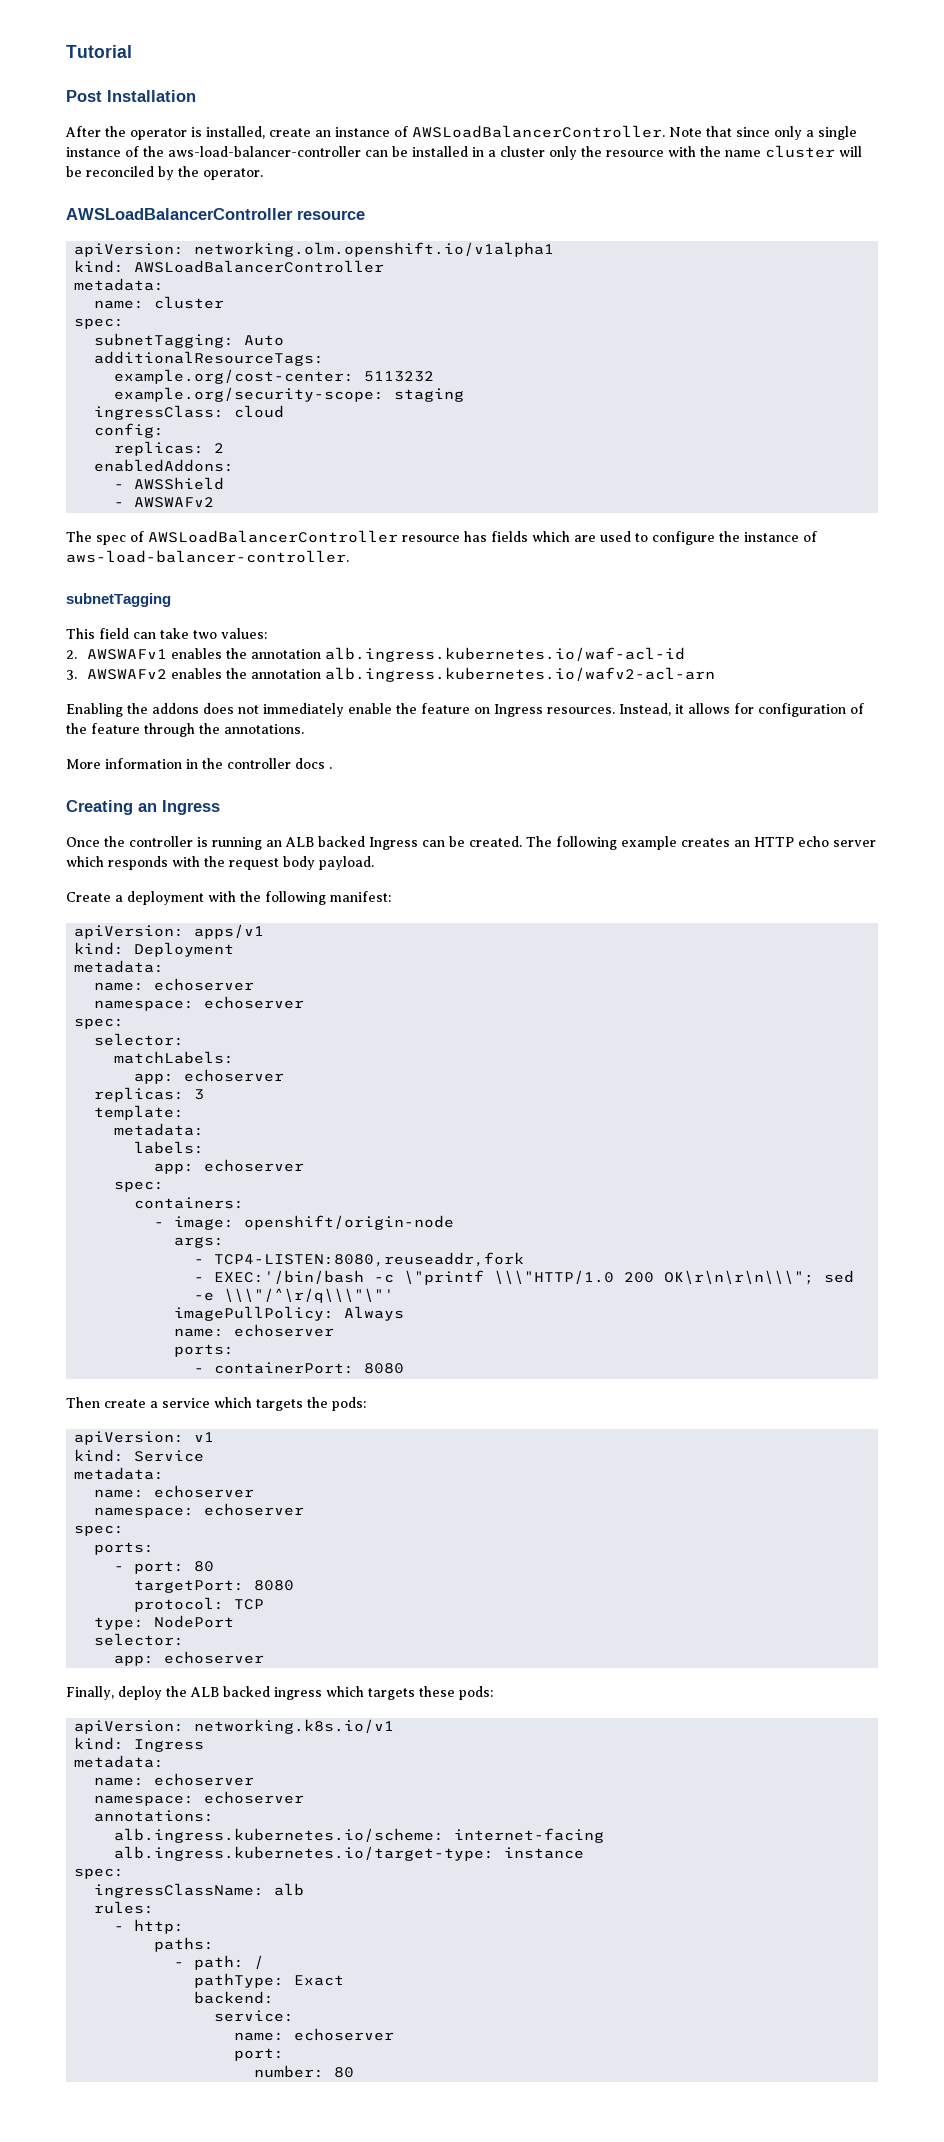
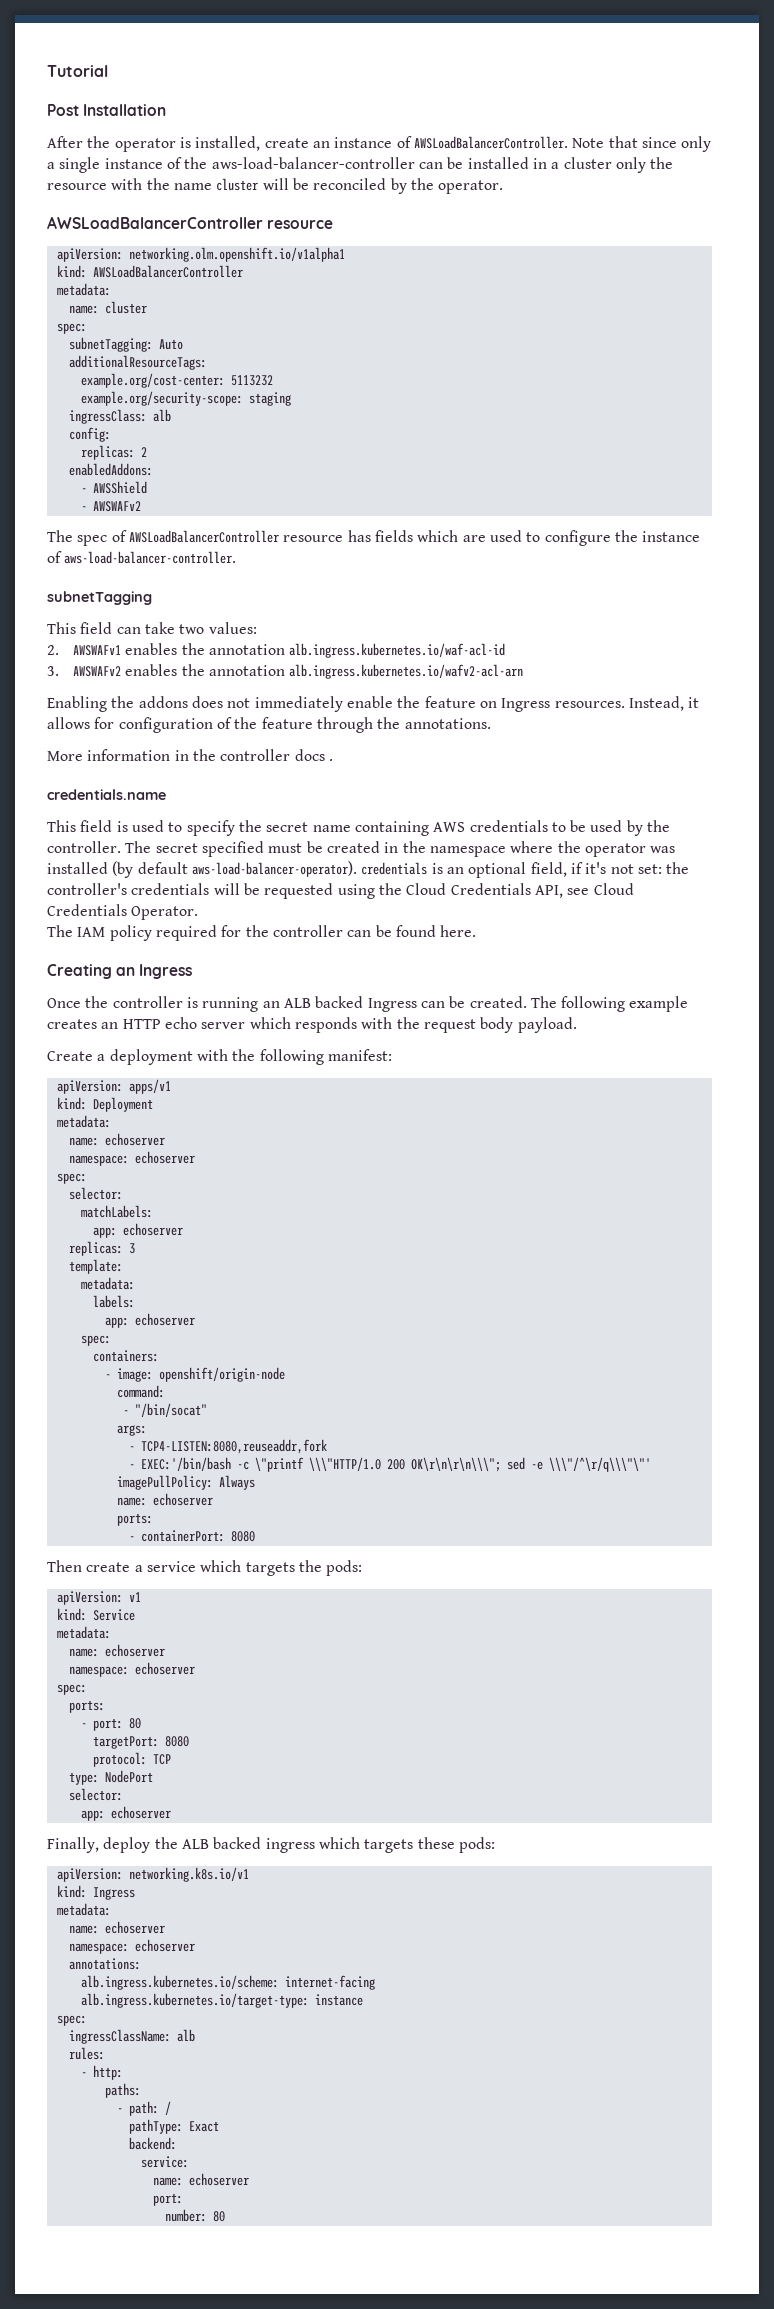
- ingressClass: cloud
+ ingressClass: alb
+ credentials.name
+ This field is used to specify the secret name containing AWS credentials to be used by the controller. The secret specified must be created in the namespace where the operator was installed (by default aws-load-balancer-operator). credentials is an optional field, if it's not set: the controller's credentials will be requested using the Cloud Credentials API, see Cloud Credentials Operator.
+ The IAM policy required for the controller can be found here.
+ command:
+ - "/bin/socat"

